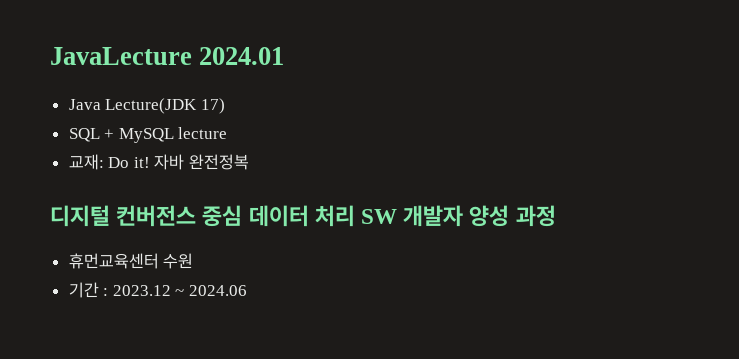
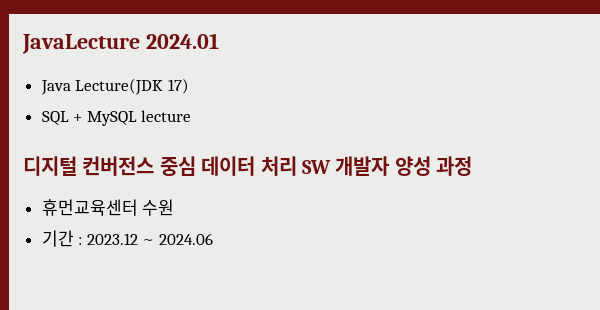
- 교재: Do it! 자바 완전정복

